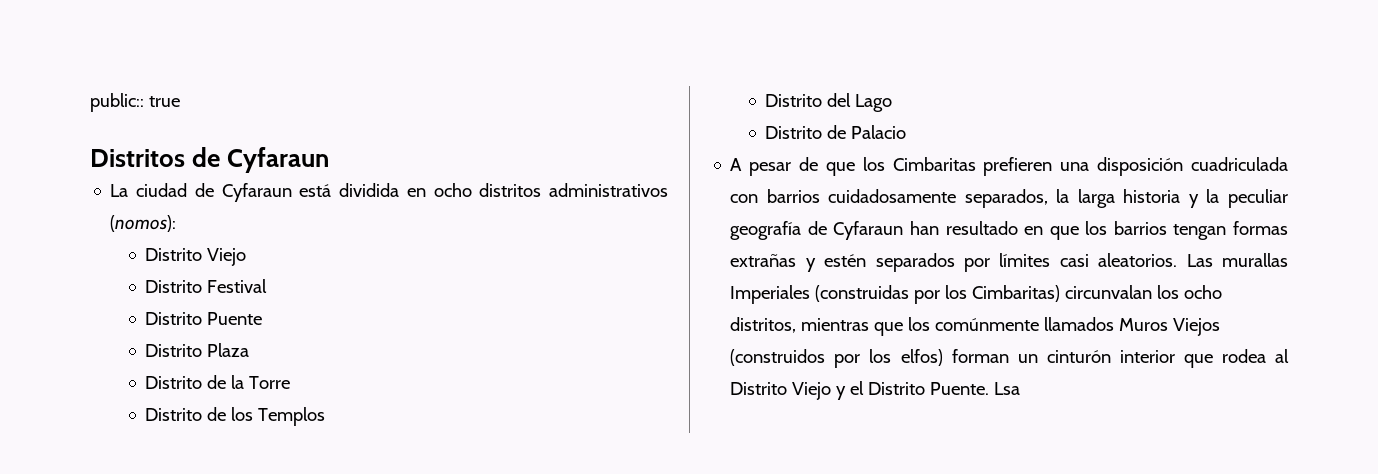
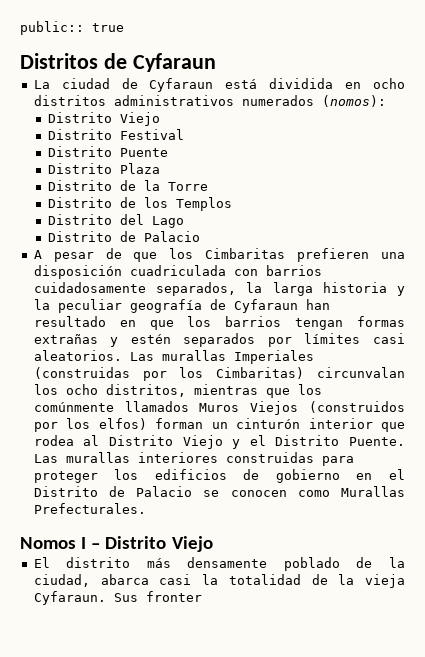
- La ciudad de Cyfaraun está dividida en ocho distritos administrativos (nomos):
+ La ciudad de Cyfaraun está dividida en ocho distritos administrativos numerados (nomos):
- Lsa
+ Las murallas interiores construidas para proteger los edificios de gobierno en el Distrito de Palacio se conocen como Murallas Prefecturales.
+ Nomos I – Distrito Viejo
+ El distrito más densamente poblado de la ciudad, abarca casi la totalidad de la vieja Cyfaraun. Sus fronter

